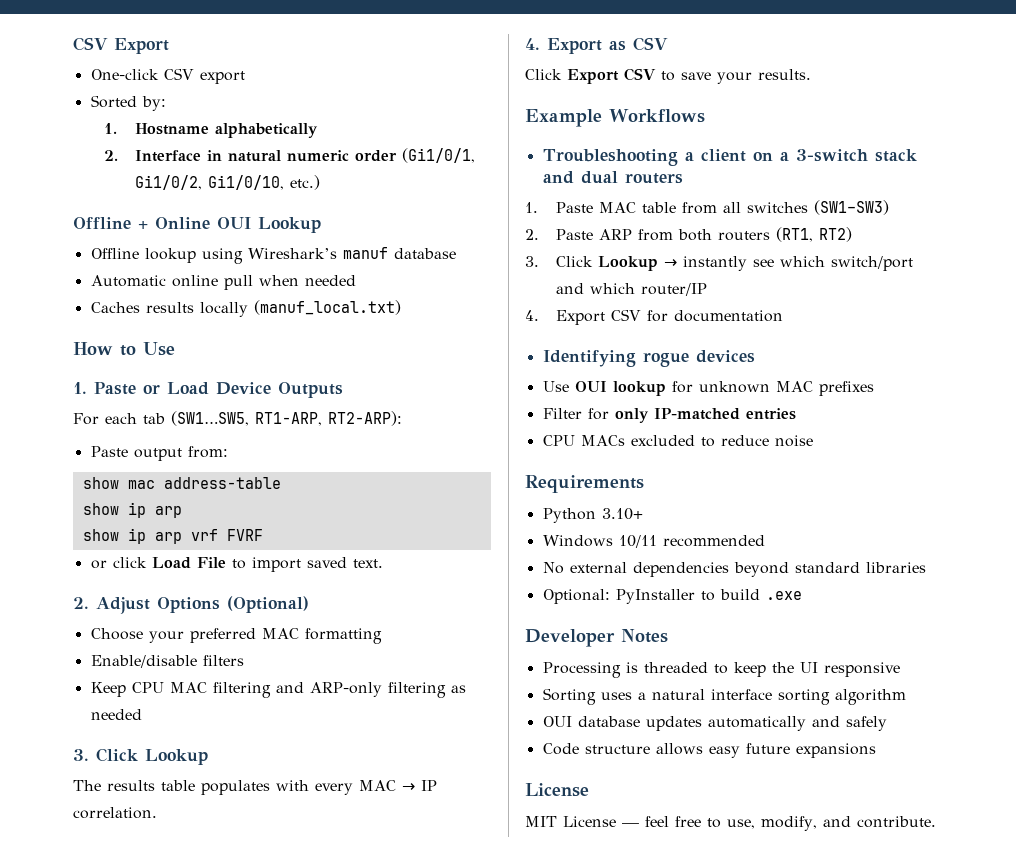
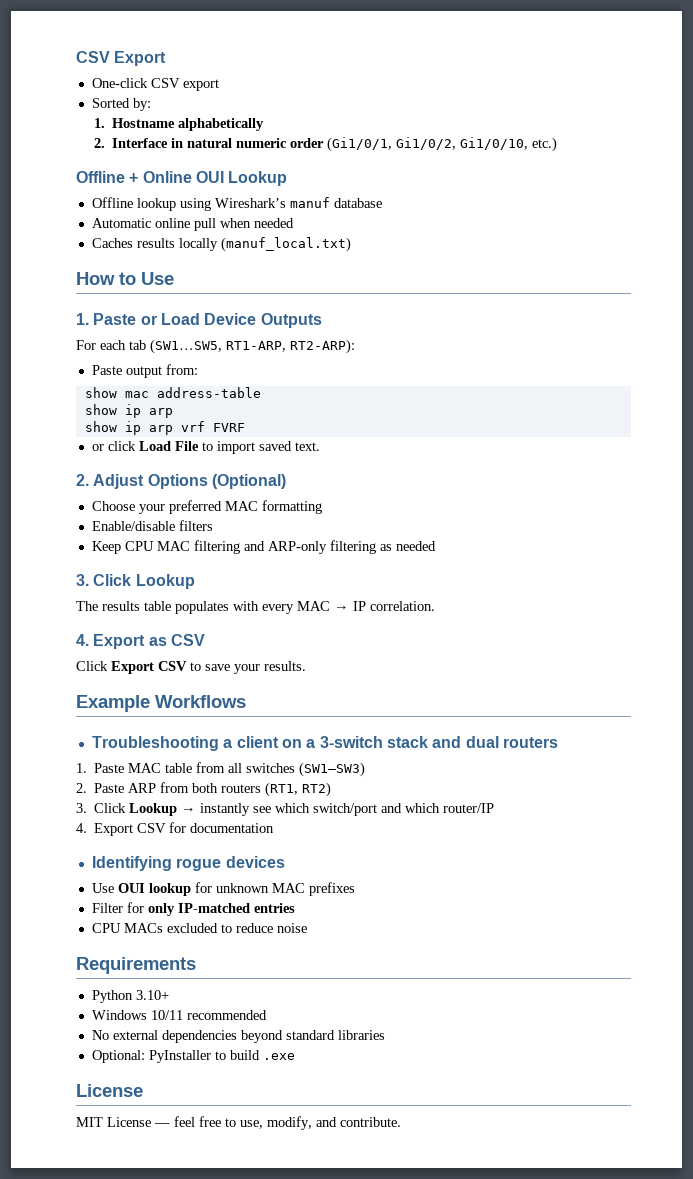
- Developer Notes
- Processing is threaded to keep the UI responsive
- Sorting uses a natural interface sorting algorithm
- OUI database updates automatically and safely
- Code structure allows easy future expansions

